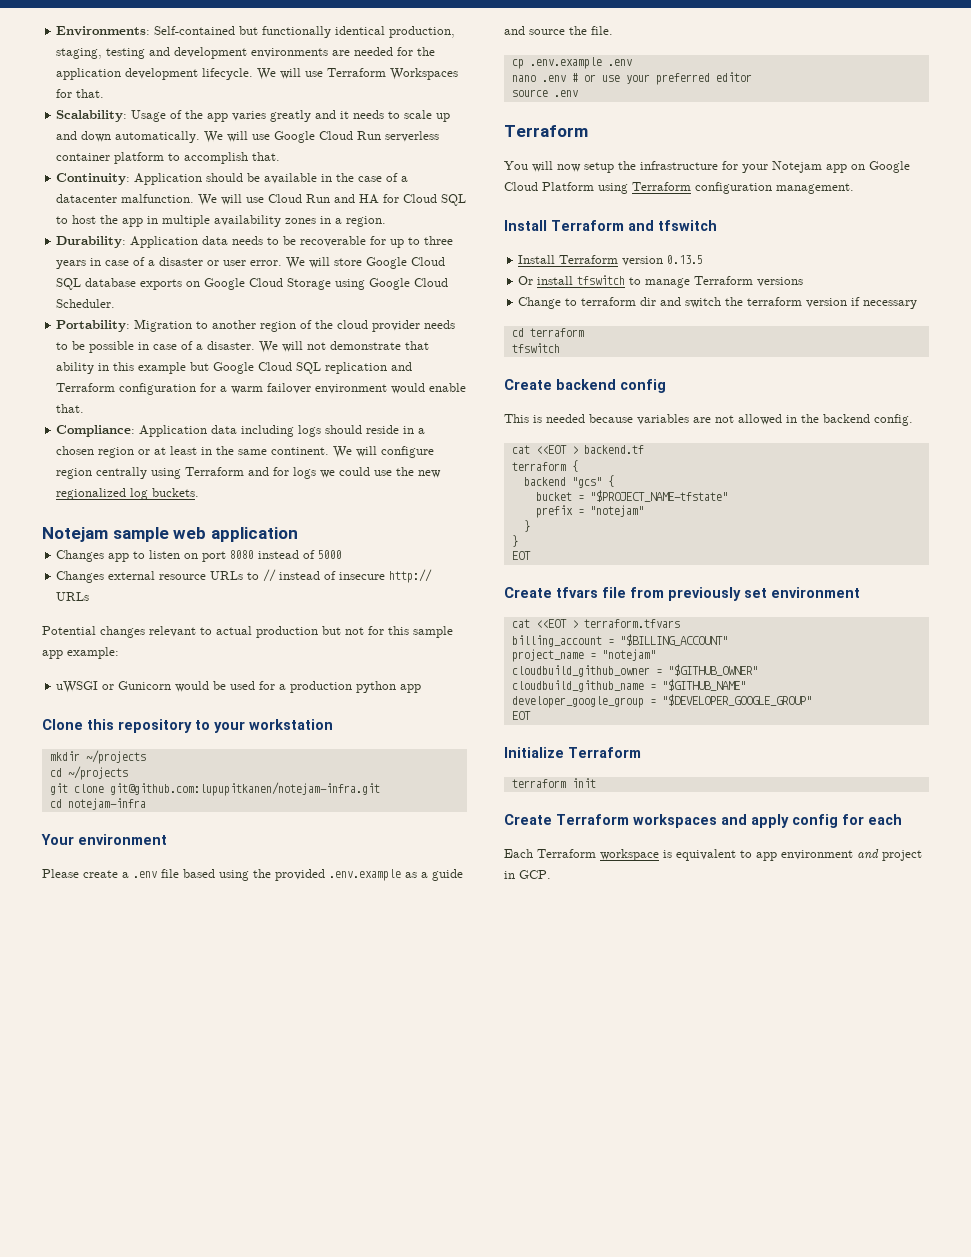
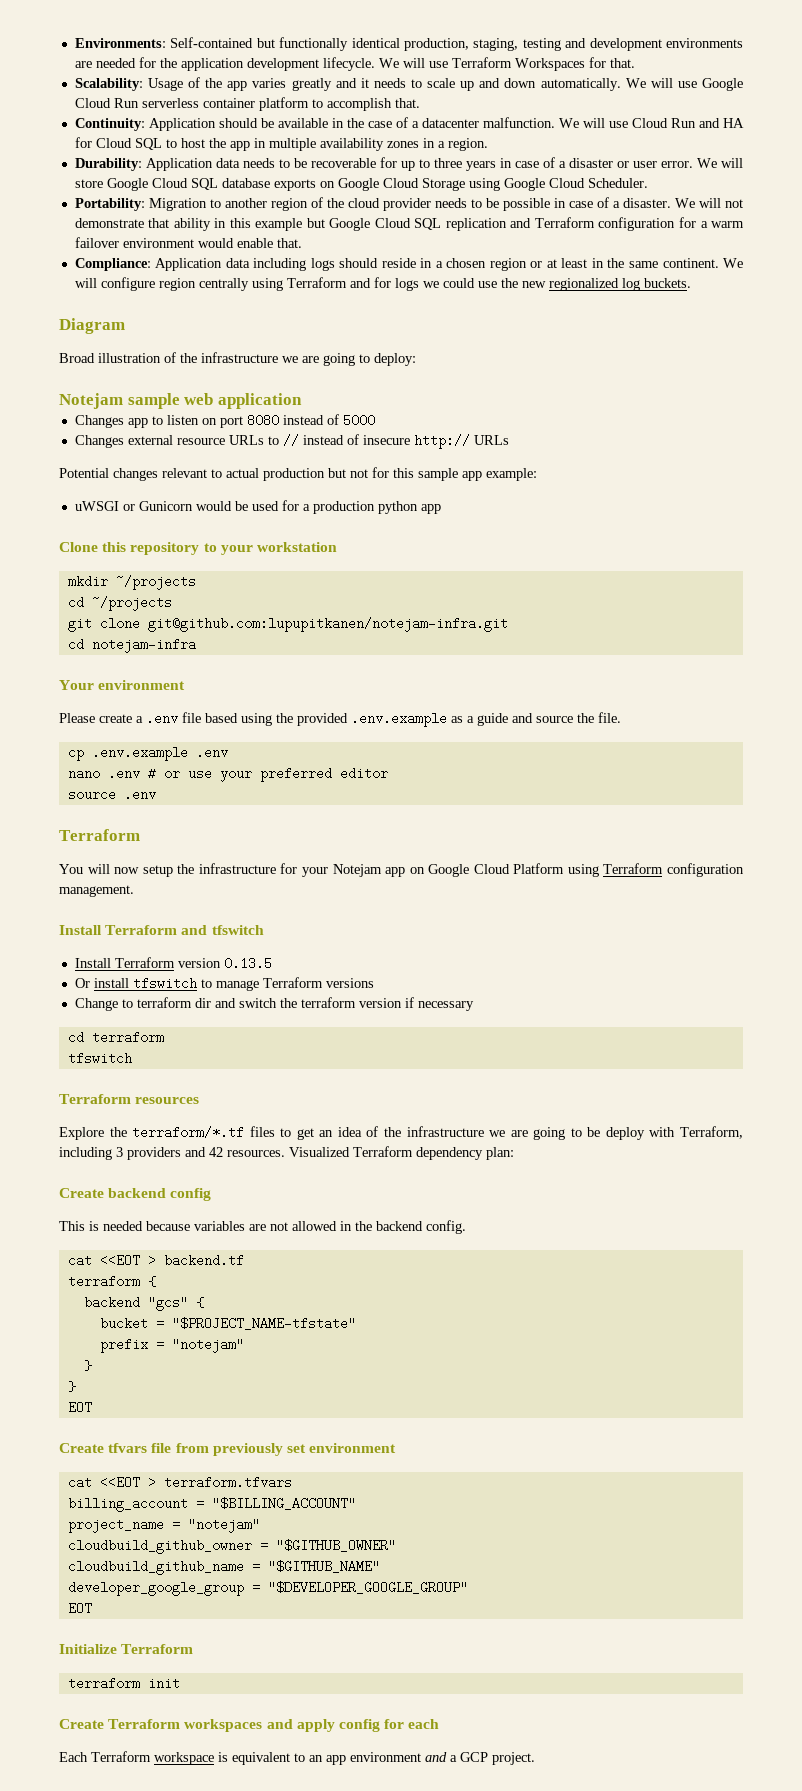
+ Diagram
+ Broad illustration of the infrastructure we are going to deploy:
+ Terraform resources
+ Explore the terraform/*.tf files to get an idea of the infrastructure we are going to be deploy with Terraform, including 3 providers and 42 resources. Visualized Terraform dependency plan:
- Each Terraform workspace is equivalent to app environment and project in GCP.
+ Each Terraform workspace is equivalent to an app environment and a GCP project.

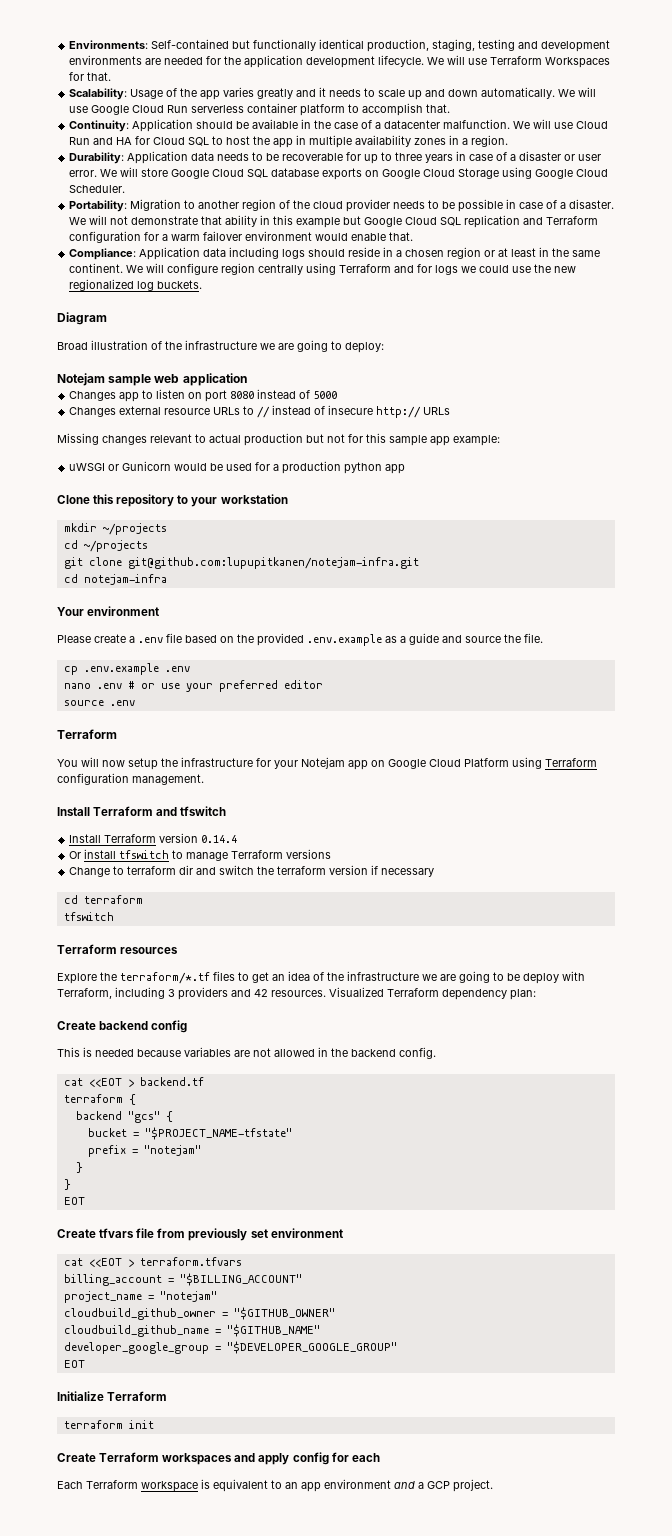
- Potential changes relevant to actual production but not for this sample app example:
+ Missing changes relevant to actual production but not for this sample app example:
- Please create a .env file based using the provided .env.example as a guide and source the file.
+ Please create a .env file based on the provided .env.example as a guide and source the file.
- Install Terraform version 0.13.5
+ Install Terraform version 0.14.4

